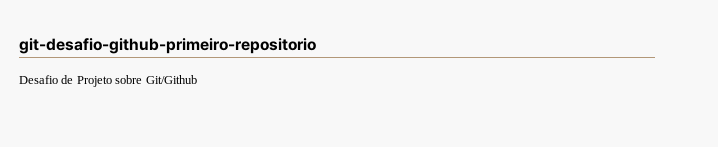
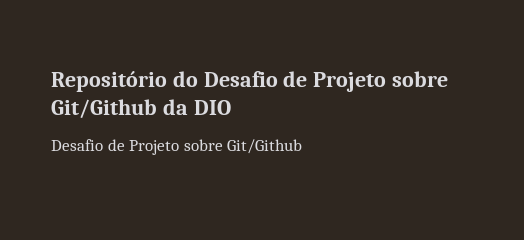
- git-desafio-github-primeiro-repositorio
+ Repositório do Desafio de Projeto sobre Git/Github da DIO

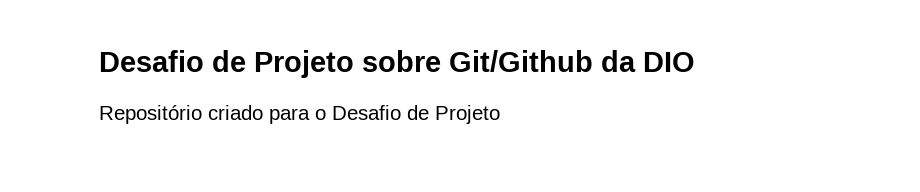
- Repositório do Desafio de Projeto sobre Git/Github da DIO
- Desafio de Projeto sobre Git/Github
+ Desafio de Projeto sobre Git/Github da DIO
+ Repositório criado para o Desafio de Projeto

